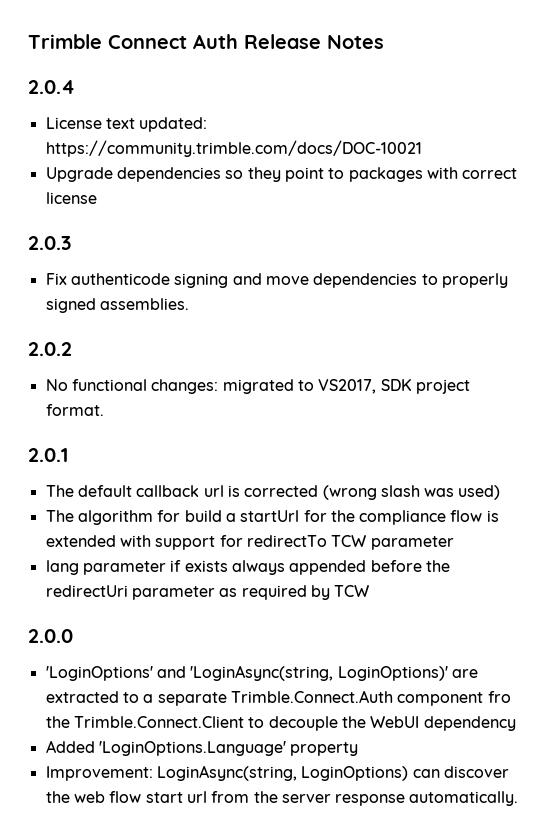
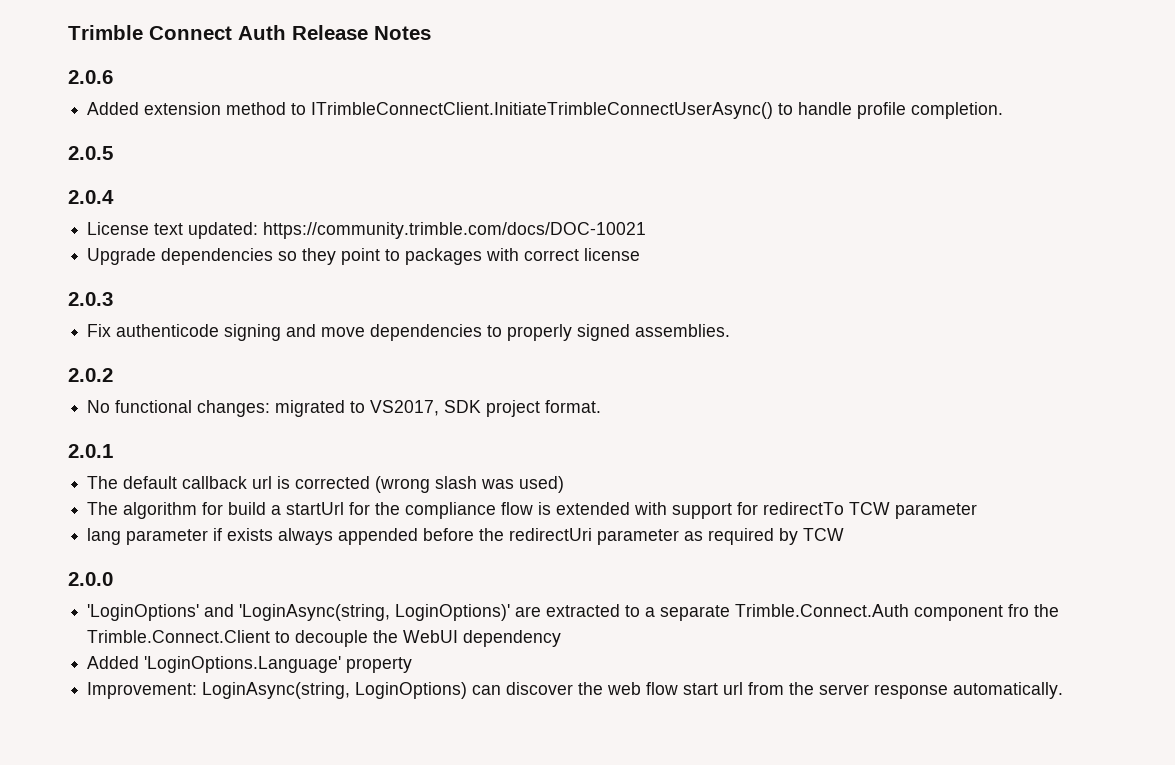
+ 2.0.6
+ Added extension method to ITrimbleConnectClient.InitiateTrimbleConnectUserAsync() to handle profile completion.
+ 2.0.5

